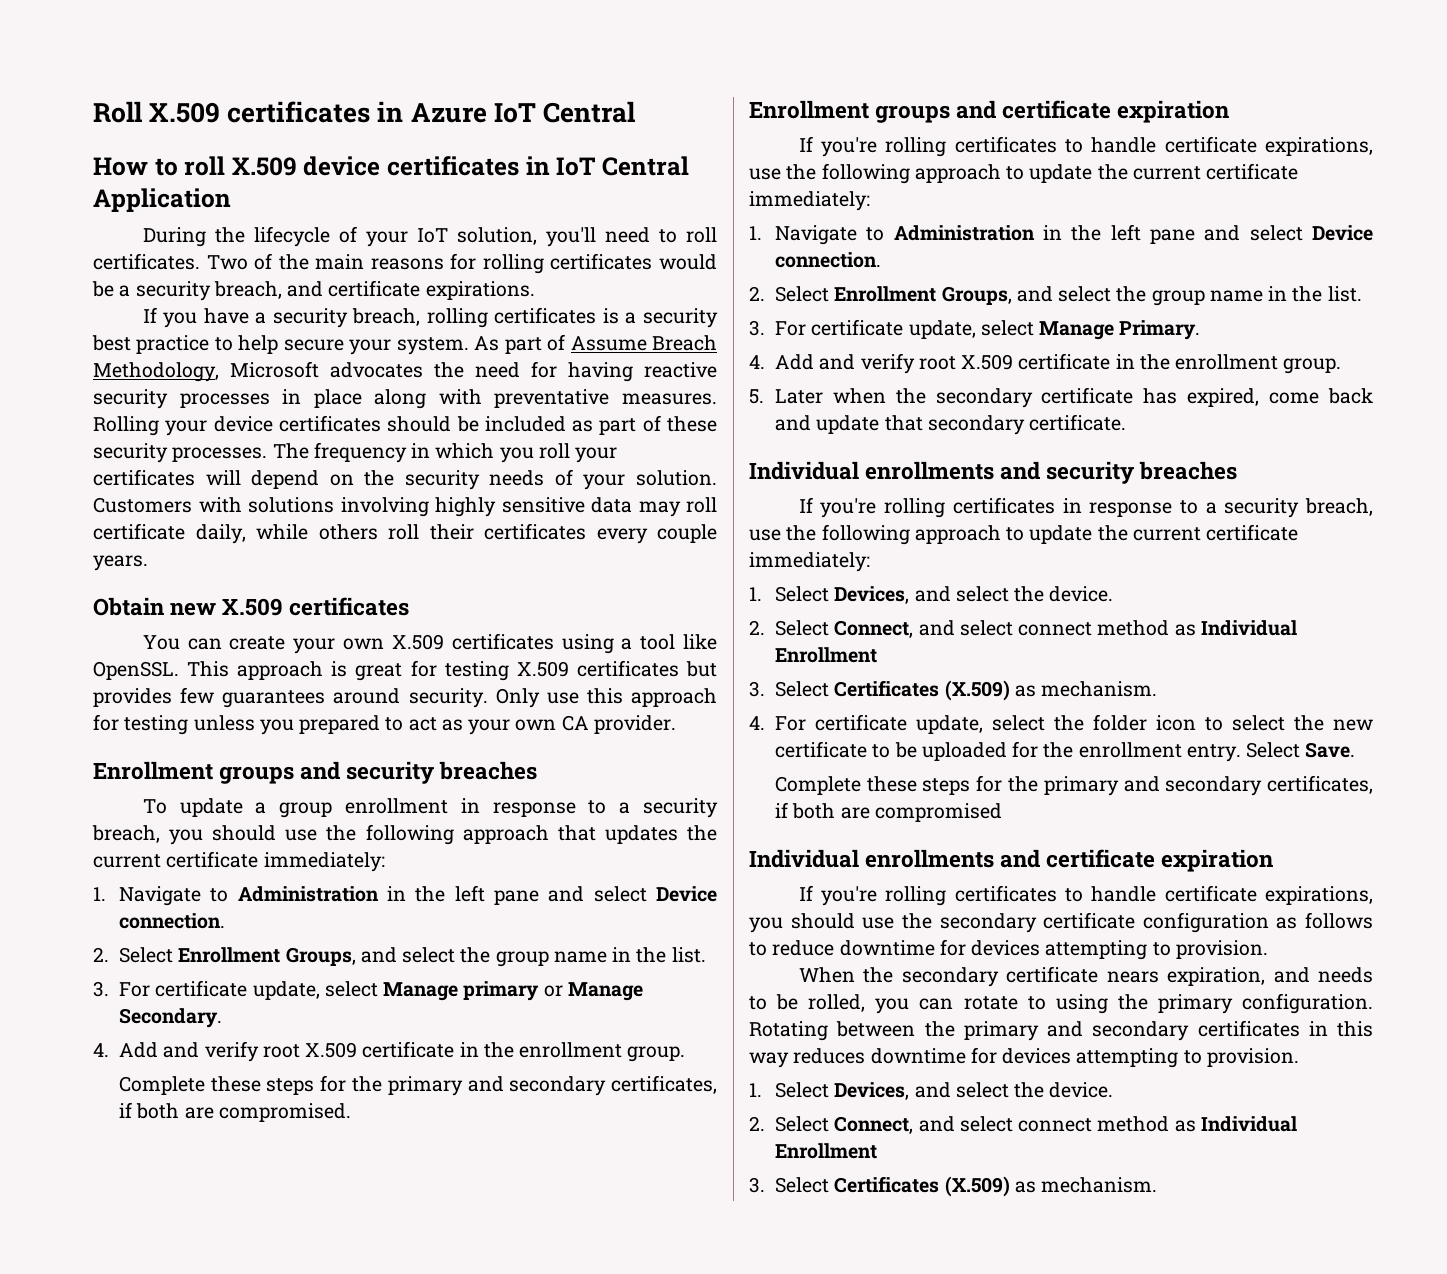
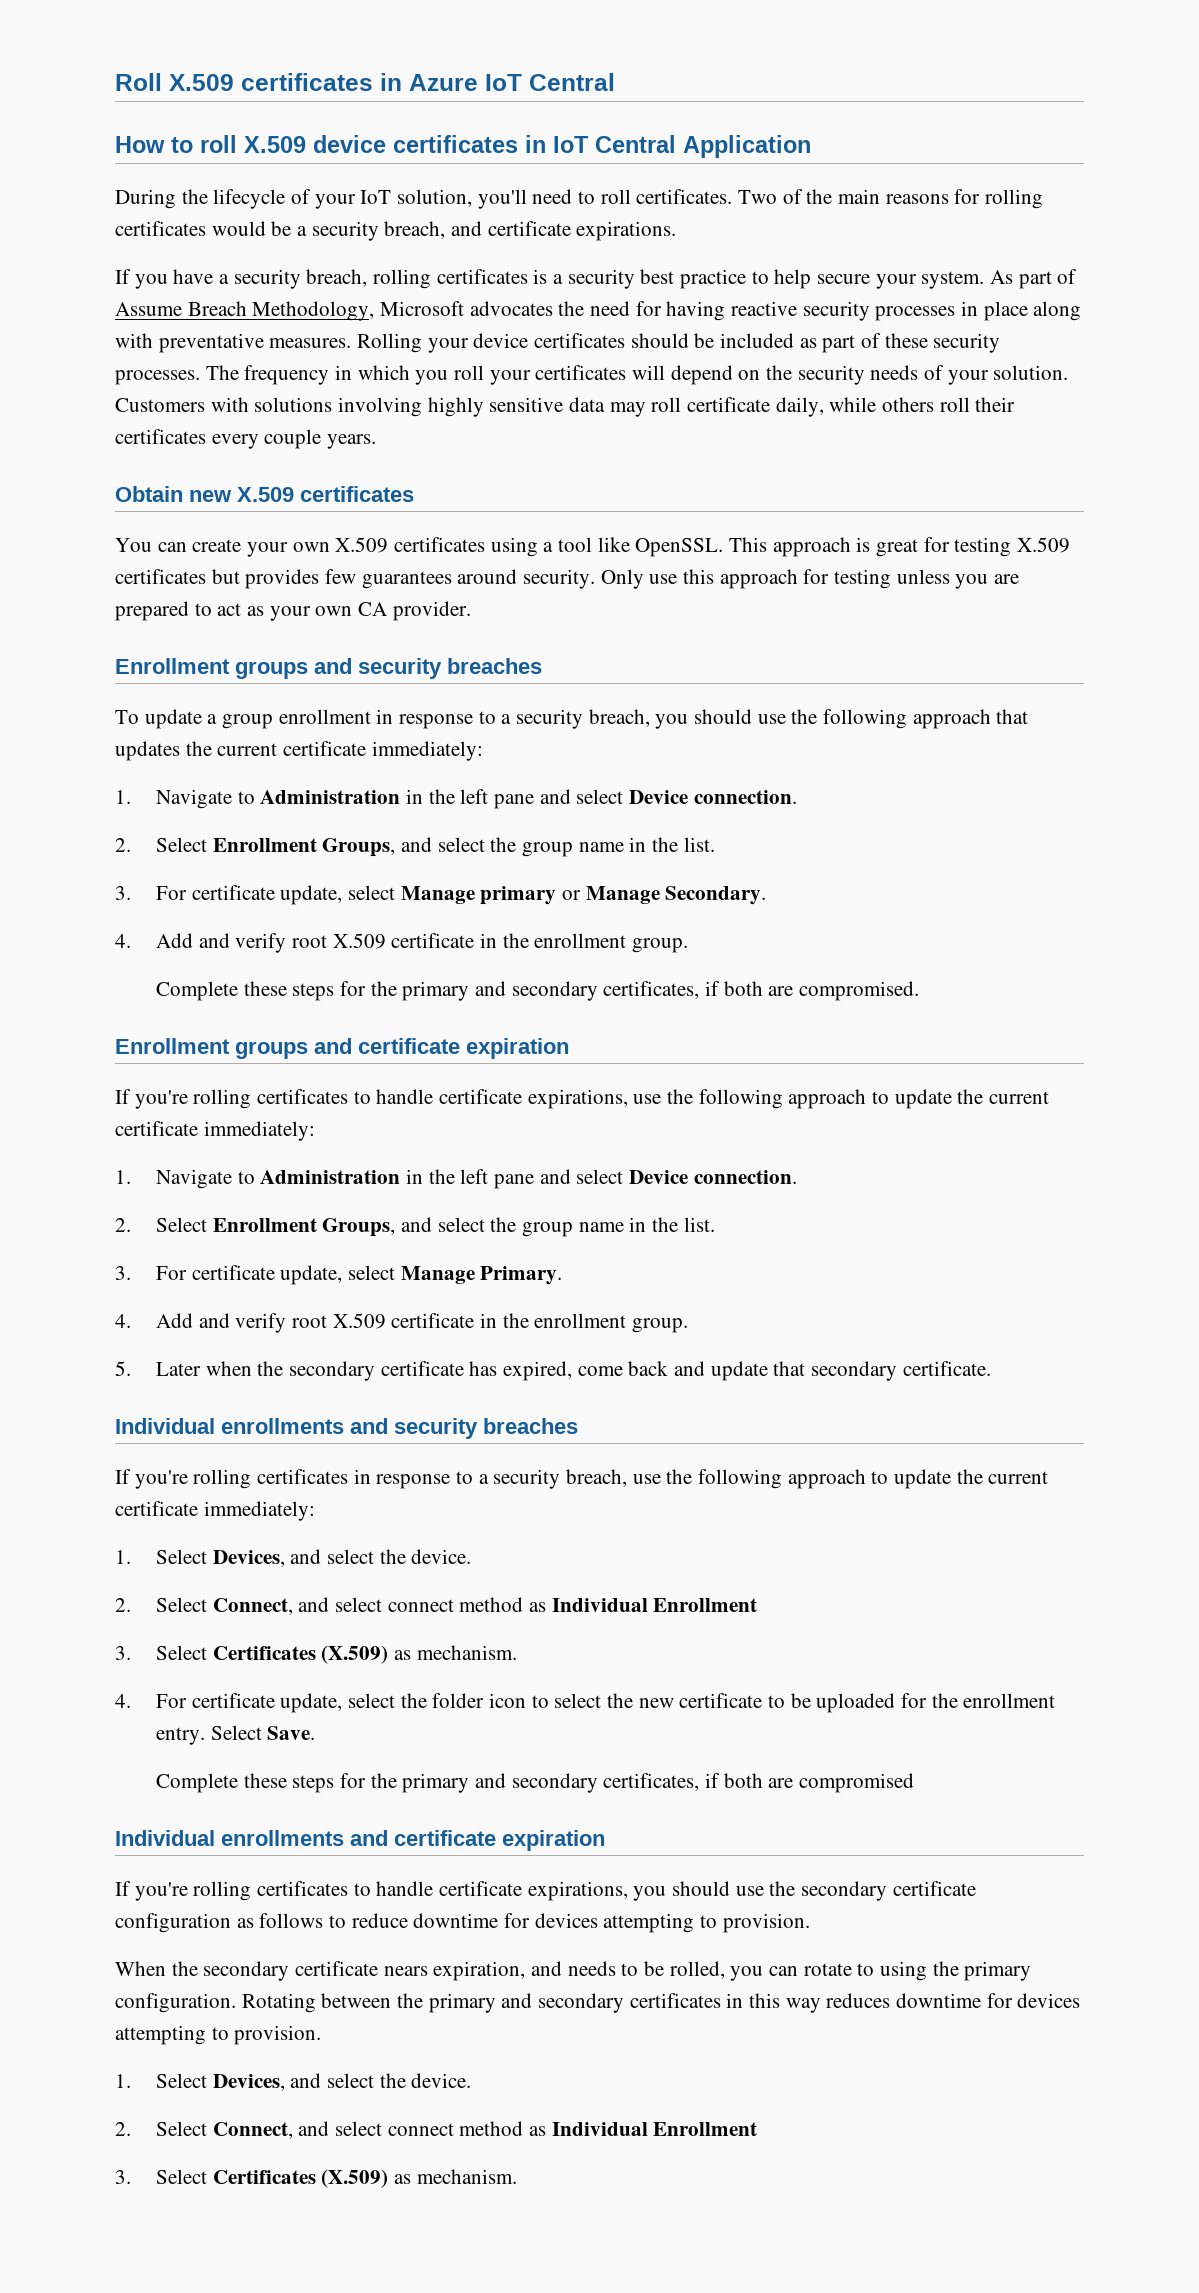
- Only use this approach for testing unless you prepared to act as your own CA provider.
+ Only use this approach for testing unless you are prepared to act as your own CA provider.

